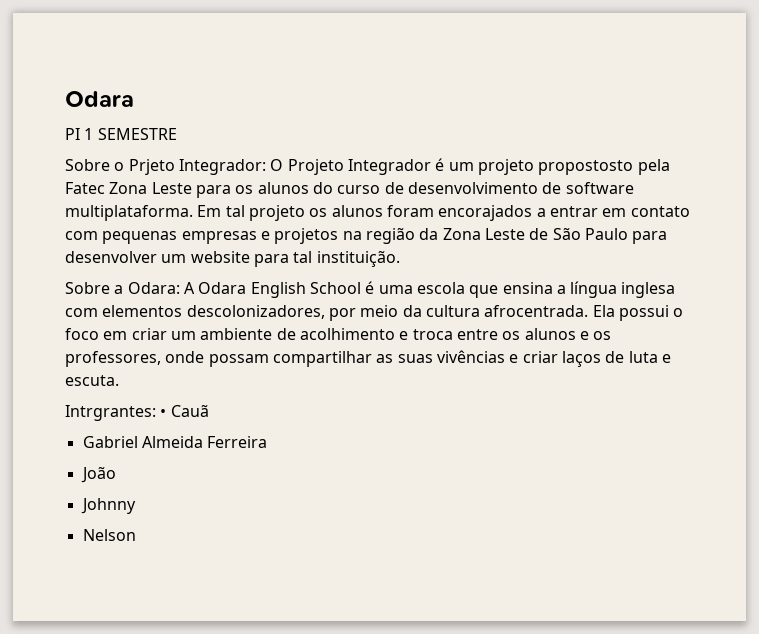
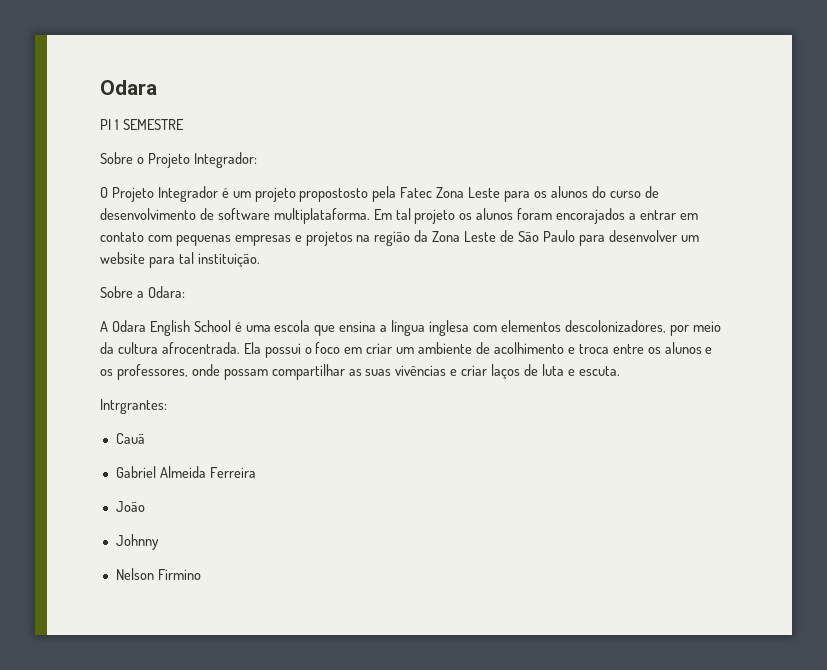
- Sobre o Prjeto Integrador: O Projeto Integrador é um projeto propostosto pela Fatec Zona Leste para os alunos do curso de desenvolvimento de software multiplataforma.
+ Sobre o Projeto Integrador:
+ O Projeto Integrador é um projeto propostosto pela Fatec Zona Leste para os alunos do curso de desenvolvimento de software multiplataforma.
- Sobre a Odara: A Odara English School é uma escola que ensina a língua inglesa com elementos descolonizadores, por meio da cultura afrocentrada.
+ Sobre a Odara:
+ A Odara English School é uma escola que ensina a língua inglesa com elementos descolonizadores, por meio da cultura afrocentrada.
- Intrgrantes: • Cauã
+ Intrgrantes:
+ Cauã
- Nelson
+ Nelson Firmino

